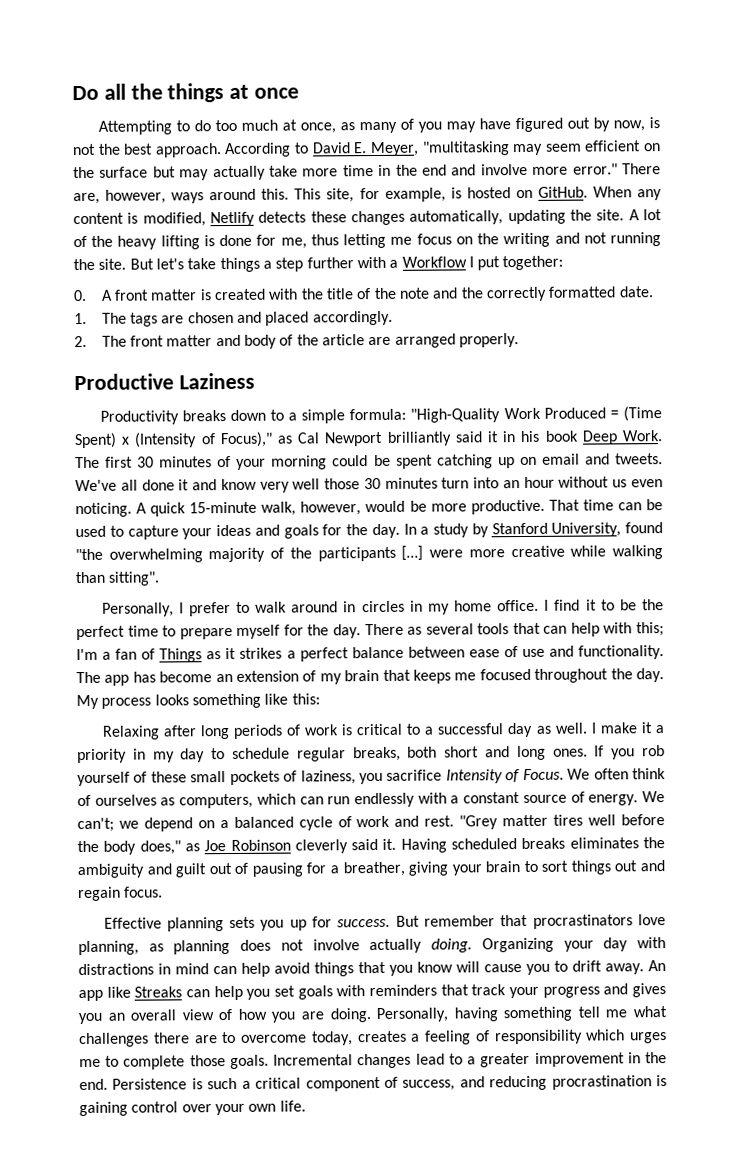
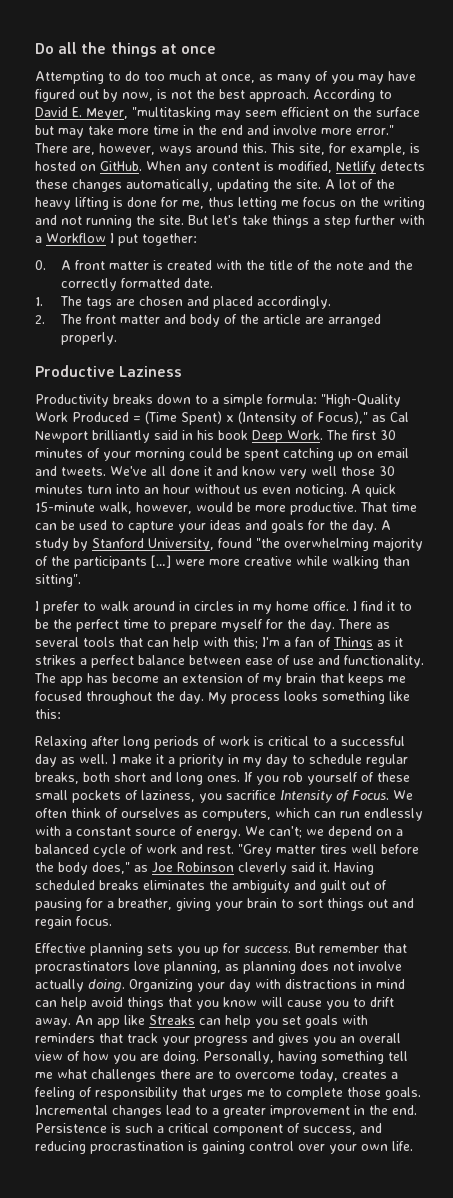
- According to David E. Meyer, "multitasking may seem efficient on the surface but may actually take more time in the end and involve more error."
+ According to David E. Meyer, "multitasking may seem efficient on the surface but may take more time in the end and involve more error."
- Productivity breaks down to a simple formula: "High-Quality Work Produced = (Time Spent) x (Intensity of Focus)," as Cal Newport brilliantly said it in his book Deep Work.
+ Productivity breaks down to a simple formula: "High-Quality Work Produced = (Time Spent) x (Intensity of Focus)," as Cal Newport brilliantly said in his book Deep Work.
- In a study by Stanford University, found "the overwhelming majority of the participants […] were more creative while walking than sitting".
+ A study by Stanford University, found "the overwhelming majority of the participants […] were more creative while walking than sitting".
- Personally, I prefer to walk around in circles in my home office.
+ I prefer to walk around in circles in my home office.
- Personally, having something tell me what challenges there are to overcome today, creates a feeling of responsibility which urges me to complete those goals.
+ Personally, having something tell me what challenges there are to overcome today, creates a feeling of responsibility that urges me to complete those goals.

